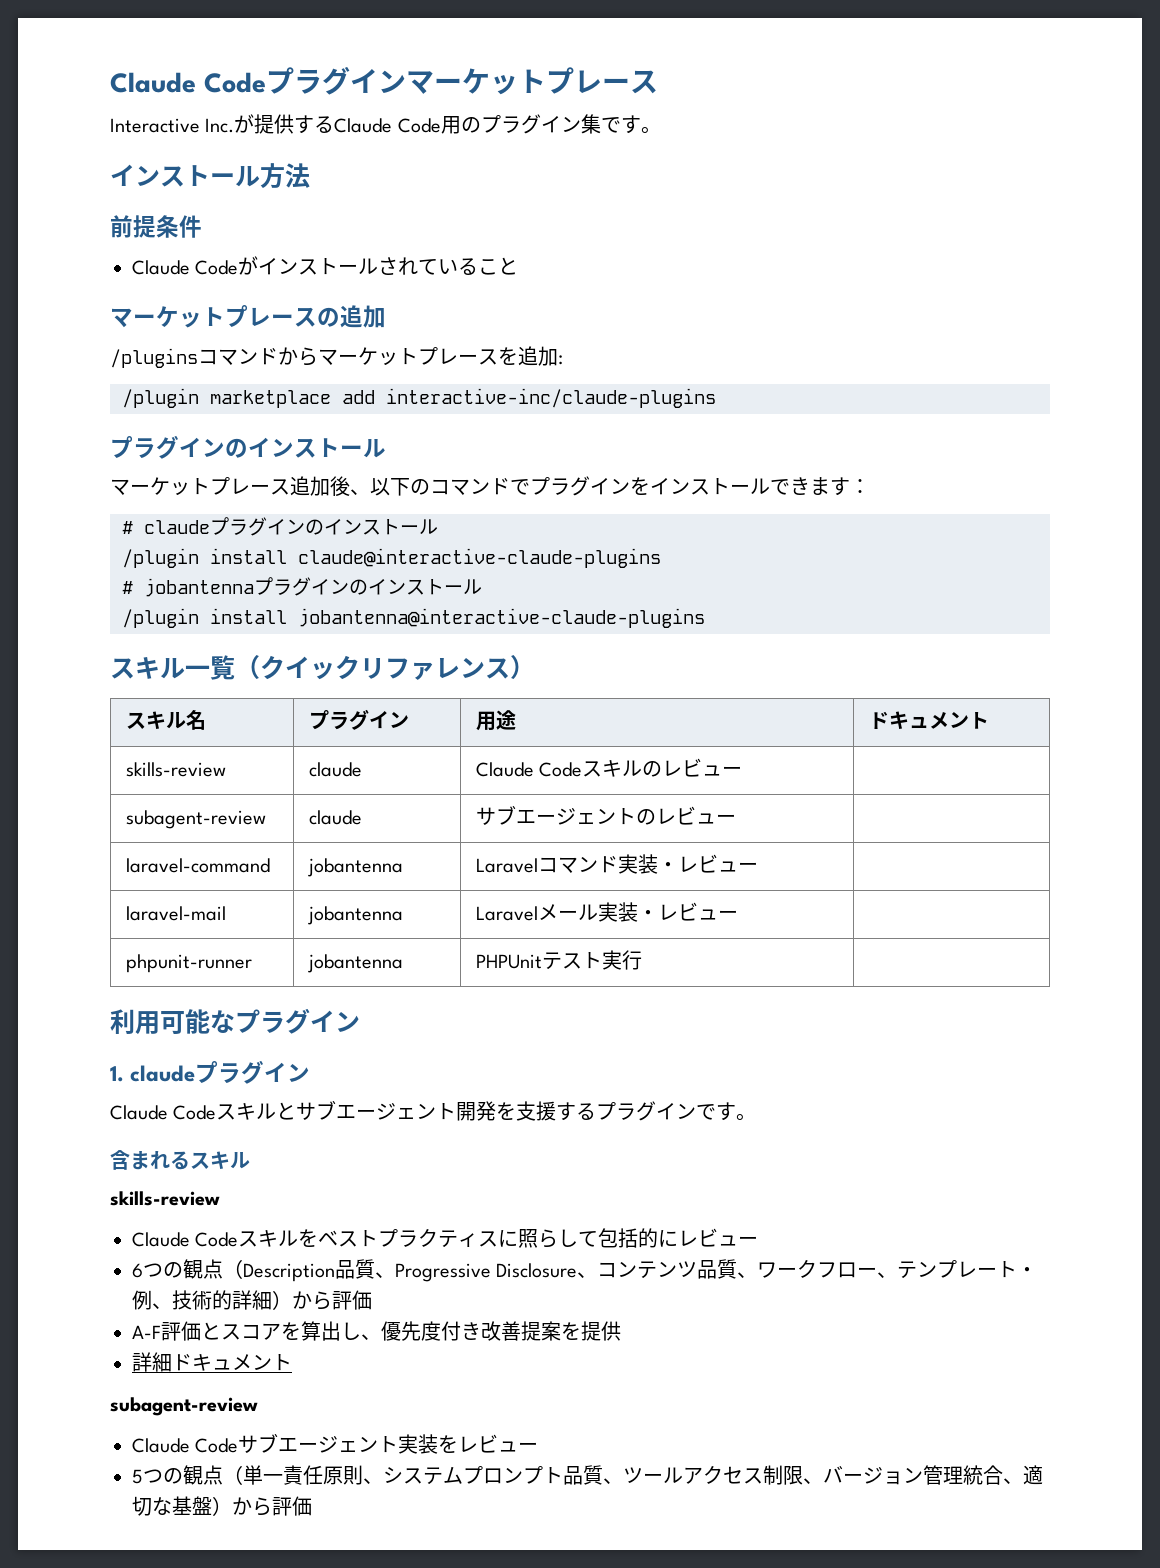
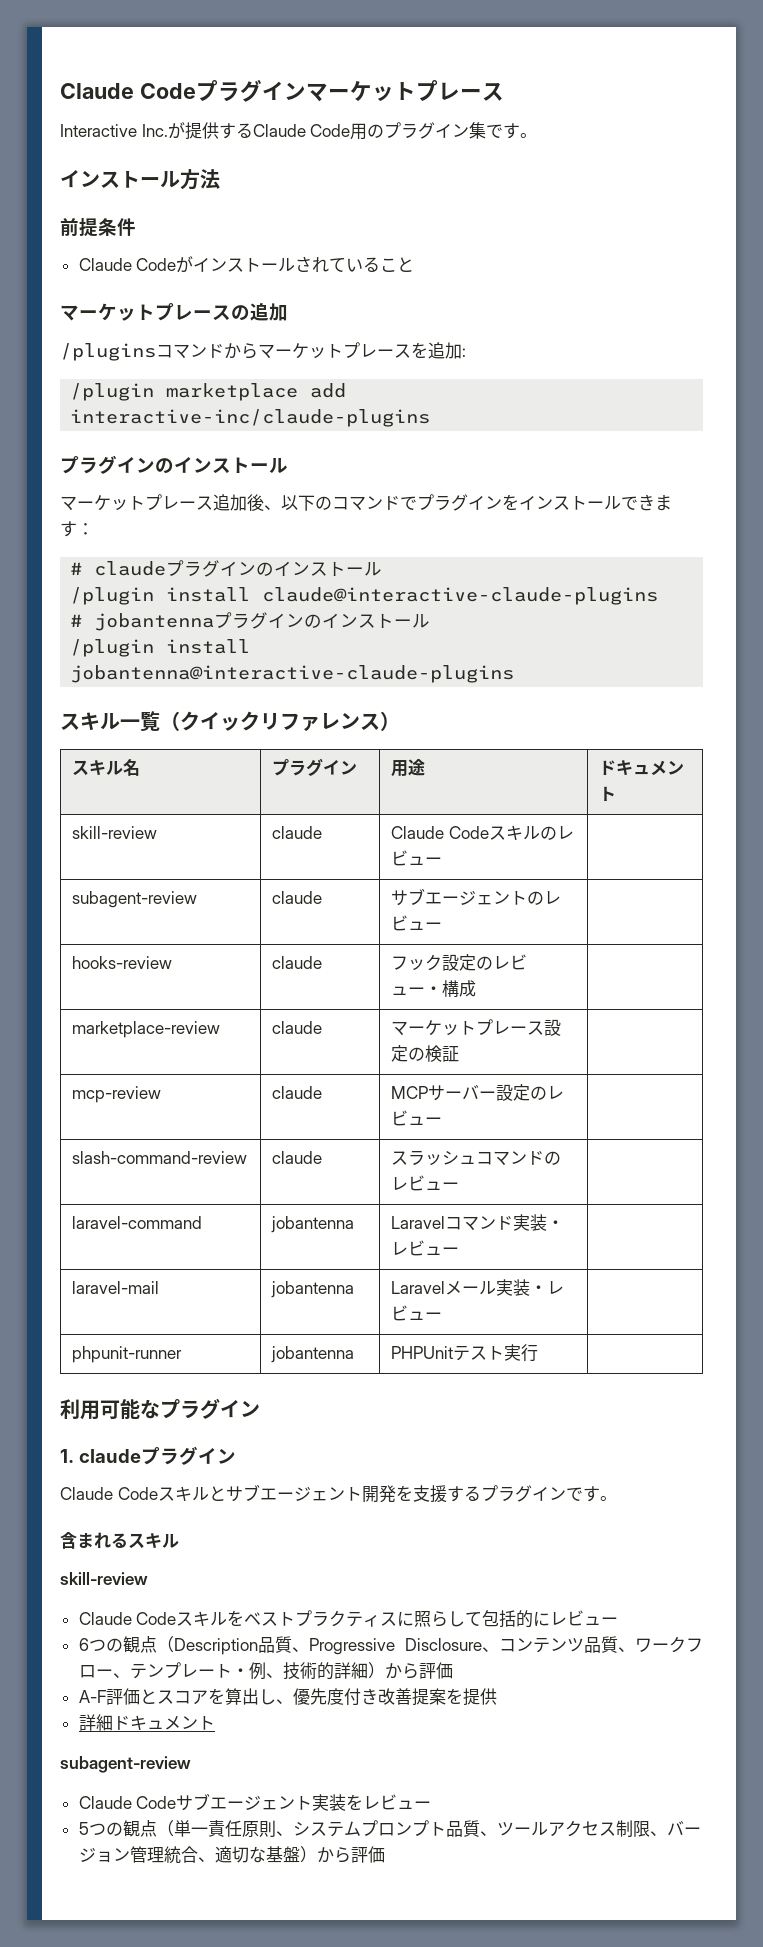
- skills-review | claude | Claude Codeスキルのレビュー |
+ skill-review | claude | Claude Codeスキルのレビュー |
+ hooks-review | claude | フック設定のレビュー・構成 |
+ marketplace-review | claude | マーケットプレース設定の検証 |
+ mcp-review | claude | MCPサーバー設定のレビュー |
+ slash-command-review | claude | スラッシュコマンドのレビュー |
  含まれるスキル
- skills-review
+ skill-review

